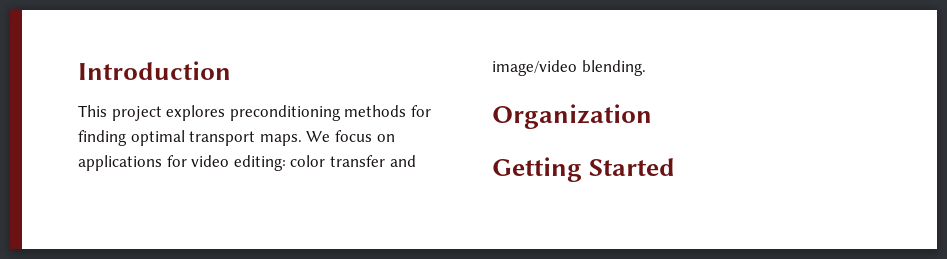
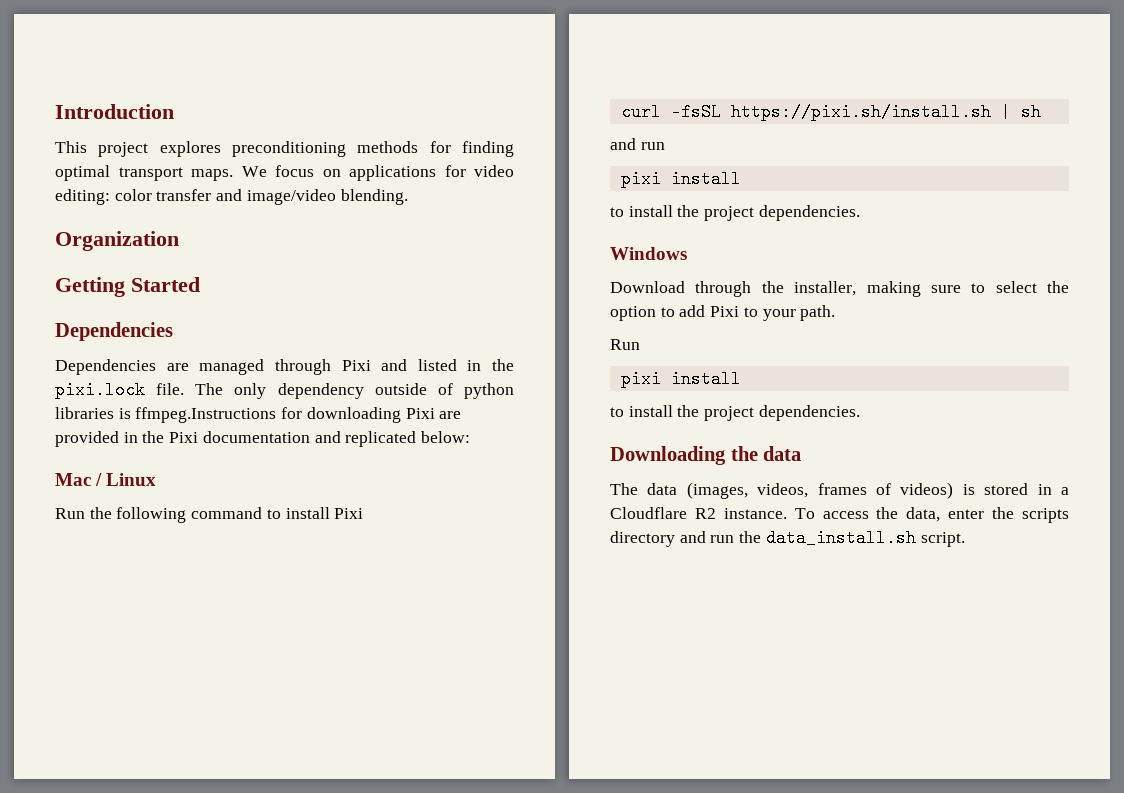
  Getting Started
+ Dependencies
+ Dependencies are managed through Pixi and listed in the pixi.lock file. The only dependency outside of python libraries is ffmpeg.Instructions for downloading Pixi are provided in the Pixi documentation and replicated below:
+ Mac / Linux
+ Run the following command to install Pixi
+ curl -fsSL https://pixi.sh/install.sh | sh
+ and run
+ pixi install
+ to install the project dependencies.
+ Windows
+ Download through the installer, making sure to select the option to add Pixi to your path.
+ Run
+ pixi install
+ to install the project dependencies.
+ Downloading the data
+ The data (images, videos, frames of videos) is stored in a Cloudflare R2 instance. To access the data, enter the scripts directory and run the data_install.sh script.

